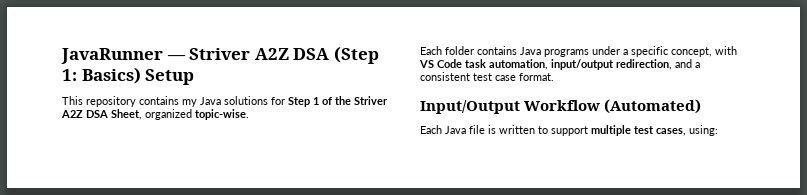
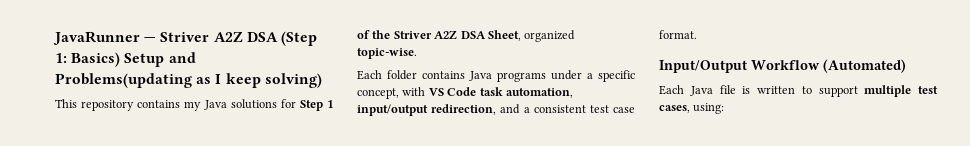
- JavaRunner — Striver A2Z DSA (Step 1: Basics) Setup
+ JavaRunner — Striver A2Z DSA (Step 1: Basics) Setup and Problems(updating as I keep solving)

